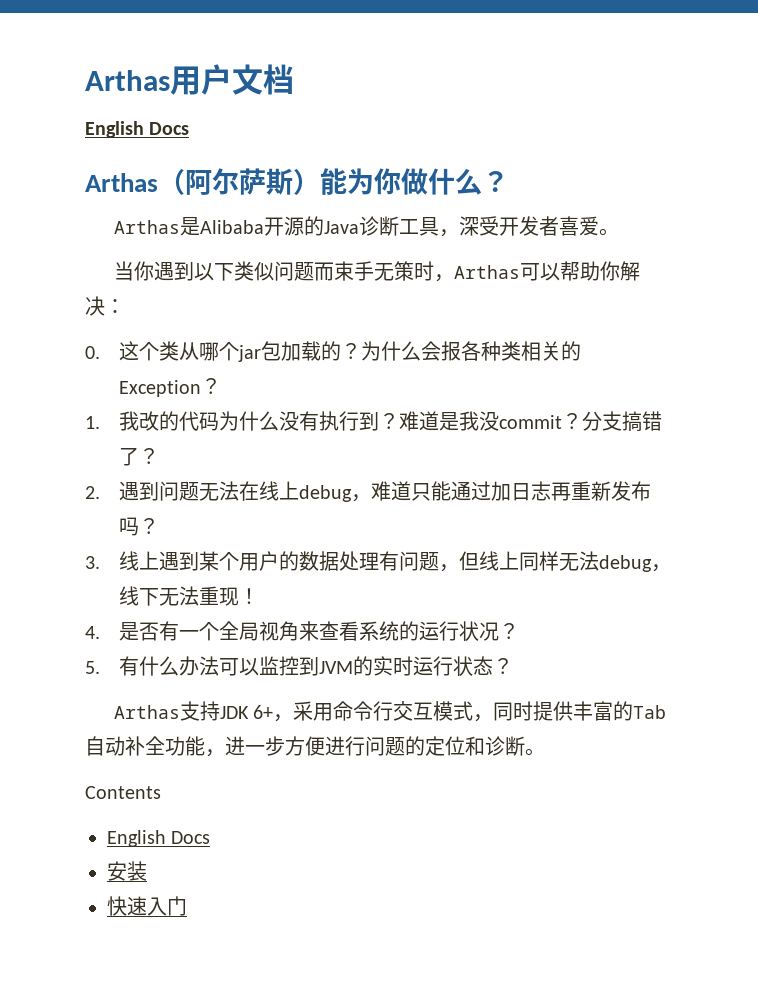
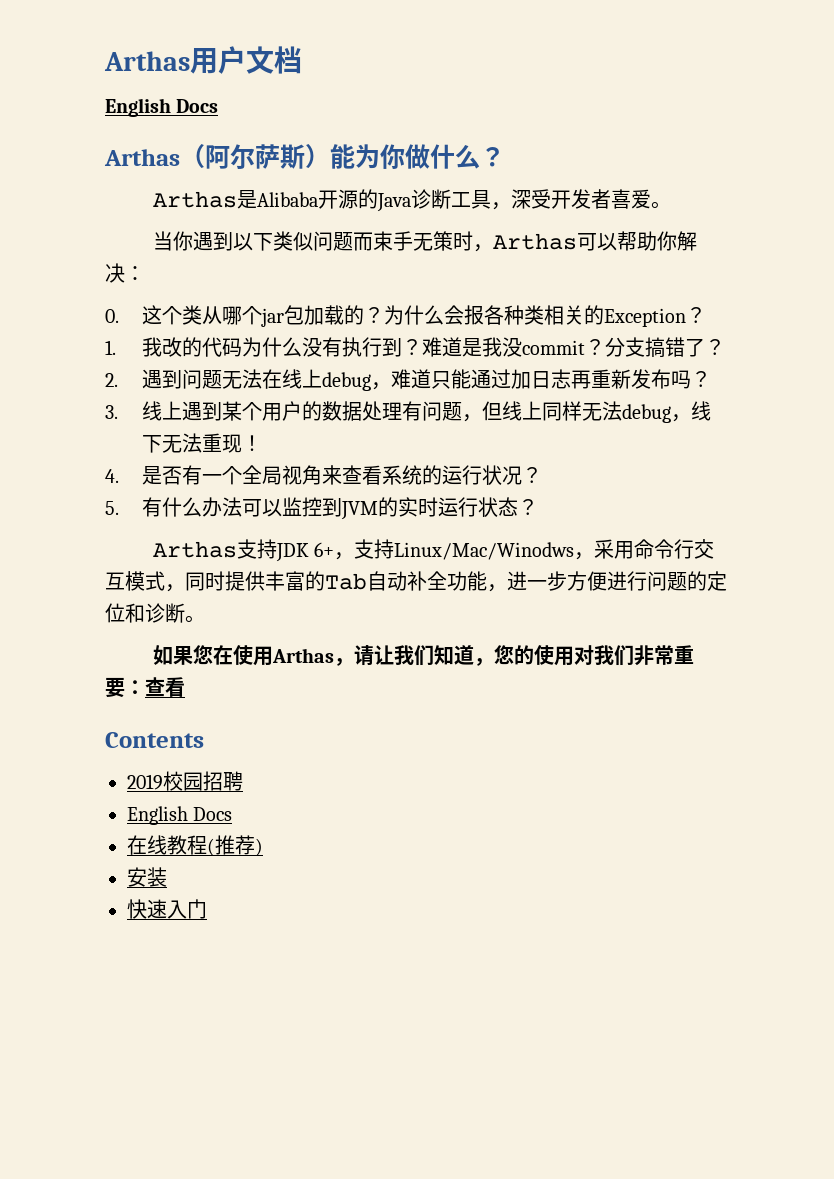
- Arthas支持JDK 6+，采用命令行交互模式，同时提供丰富的Tab自动补全功能，进一步方便进行问题的定位和诊断。
+ Arthas支持JDK 6+，支持Linux/Mac/Winodws，采用命令行交互模式，同时提供丰富的Tab自动补全功能，进一步方便进行问题的定位和诊断。
+ 如果您在使用Arthas，请让我们知道，您的使用对我们非常重要：查看
  Contents
+ 2019校园招聘
  English Docs
+ 在线教程(推荐)

